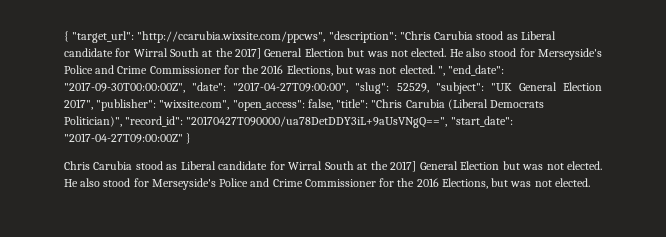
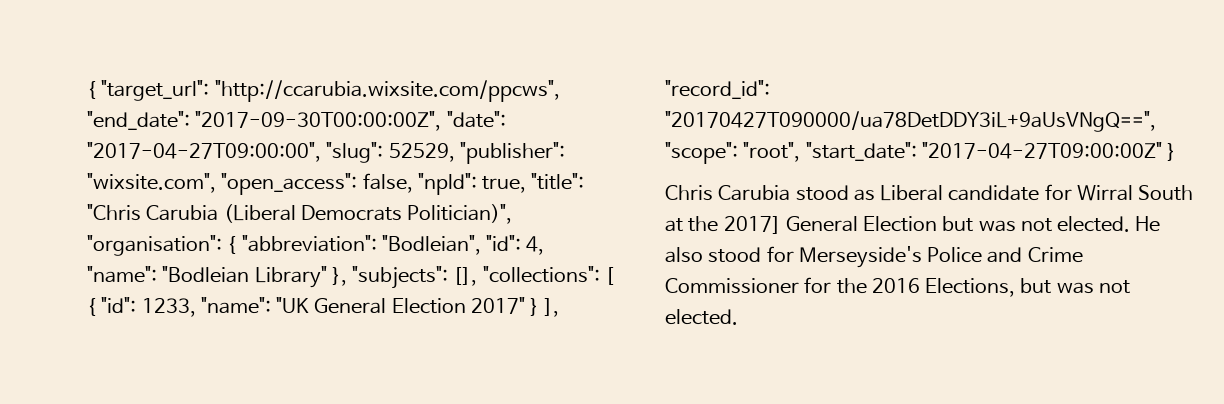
- { "target_url": "http://ccarubia.wixsite.com/ppcws", "description": "Chris Carubia stood as Liberal candidate for Wirral South at the 2017] General Election but was not elected. He also stood for Merseyside's Police and Crime Commissioner for the 2016 Elections, but was not elected. ", "end_date": "2017-09-30T00:00:00Z", "date": "2017-04-27T09:00:00", "slug": 52529, "subject": "UK General Election 2017", "publisher": "wixsite.com", "open_access": false, "title": "Chris Carubia (Liberal Democrats Politician)", "record_id": "20170427T090000/ua78DetDDY3iL+9aUsVNgQ==", "start_date": "2017-04-27T09:00:00Z" }
+ { "target_url": "http://ccarubia.wixsite.com/ppcws", "end_date": "2017-09-30T00:00:00Z", "date": "2017-04-27T09:00:00", "slug": 52529, "publisher": "wixsite.com", "open_access": false, "npld": true, "title": "Chris Carubia (Liberal Democrats Politician)", "organisation": { "abbreviation": "Bodleian", "id": 4, "name": "Bodleian Library" }, "subjects": [], "collections": [ { "id": 1233, "name": "UK General Election 2017" } ], "record_id": "20170427T090000/ua78DetDDY3iL+9aUsVNgQ==", "scope": "root", "start_date": "2017-04-27T09:00:00Z" }

